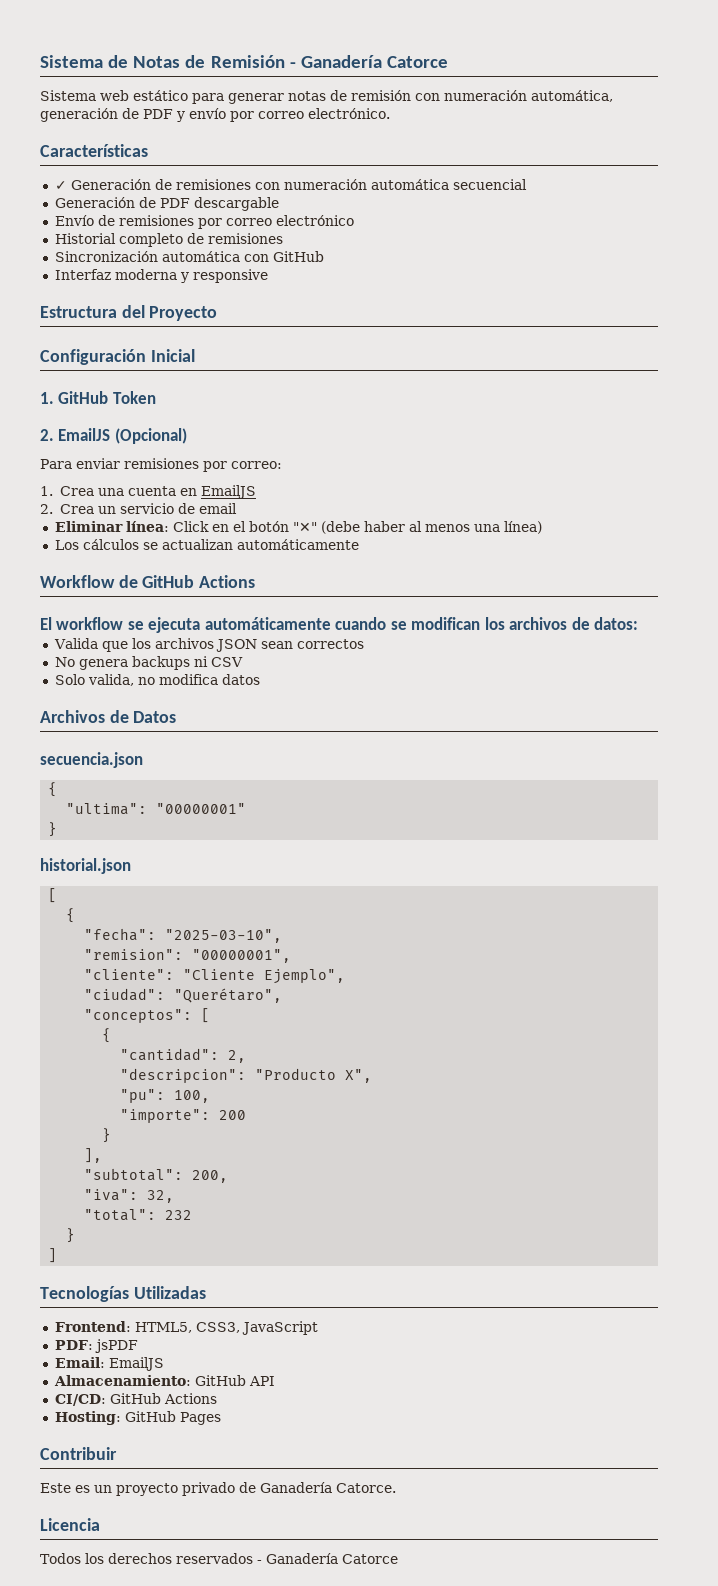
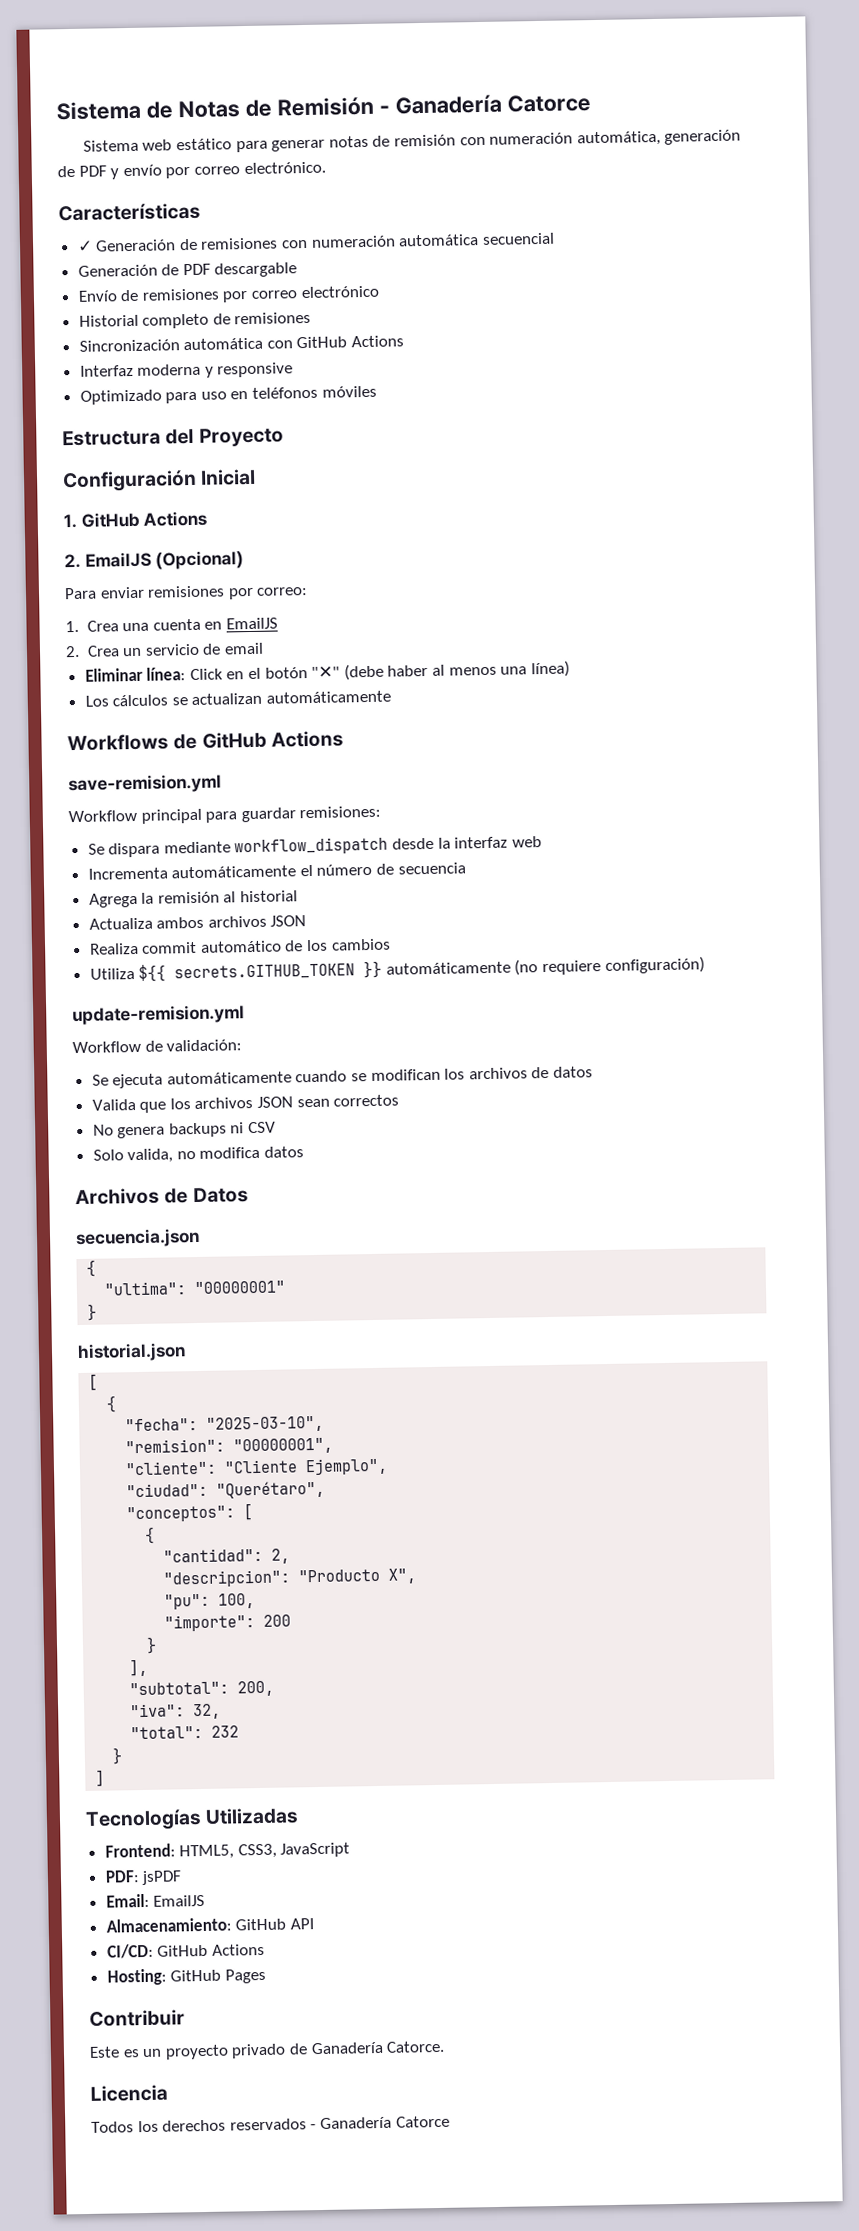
- Sincronización automática con GitHub
+ Sincronización automática con GitHub Actions
+ Optimizado para uso en teléfonos móviles
- 1. GitHub Token
+ 1. GitHub Actions
- Workflow de GitHub Actions
+ Workflows de GitHub Actions
- El workflow se ejecuta automáticamente cuando se modifican los archivos de datos:
+ save-remision.yml
+ Workflow principal para guardar remisiones:
+ Se dispara mediante workflow_dispatch desde la interfaz web
+ Incrementa automáticamente el número de secuencia
+ Agrega la remisión al historial
+ Actualiza ambos archivos JSON
+ Realiza commit automático de los cambios
+ Utiliza ${{ secrets.GITHUB_TOKEN }} automáticamente (no requiere configuración)
+ update-remision.yml
+ Workflow de validación:
+ Se ejecuta automáticamente cuando se modifican los archivos de datos

